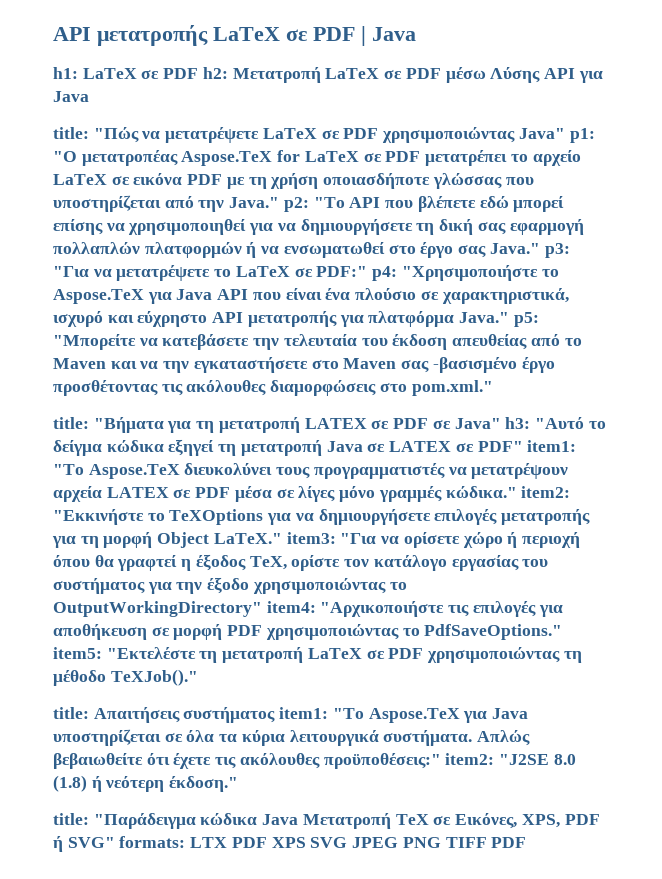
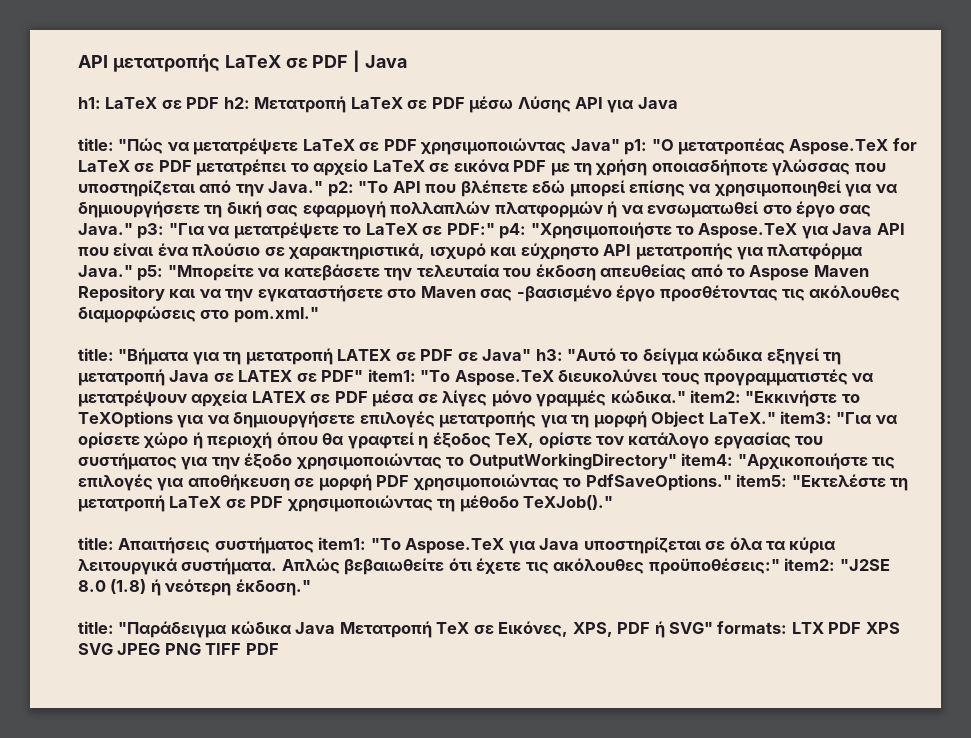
- "Μπορείτε να κατεβάσετε την τελευταία του έκδοση απευθείας από το Maven και να την εγκαταστήσετε στο Maven σας -βασισμένο έργο προσθέτοντας τις ακόλουθες διαμορφώσεις στο pom.xml."
+ "Μπορείτε να κατεβάσετε την τελευταία του έκδοση απευθείας από το Aspose Maven Repository και να την εγκαταστήσετε στο Maven σας -βασισμένο έργο προσθέτοντας τις ακόλουθες διαμορφώσεις στο pom.xml."

